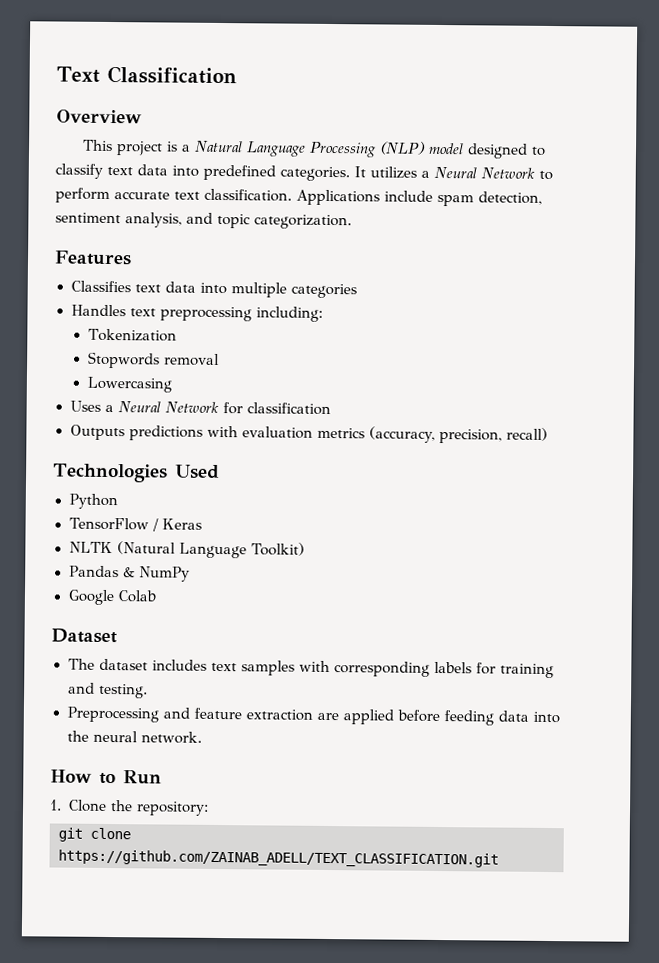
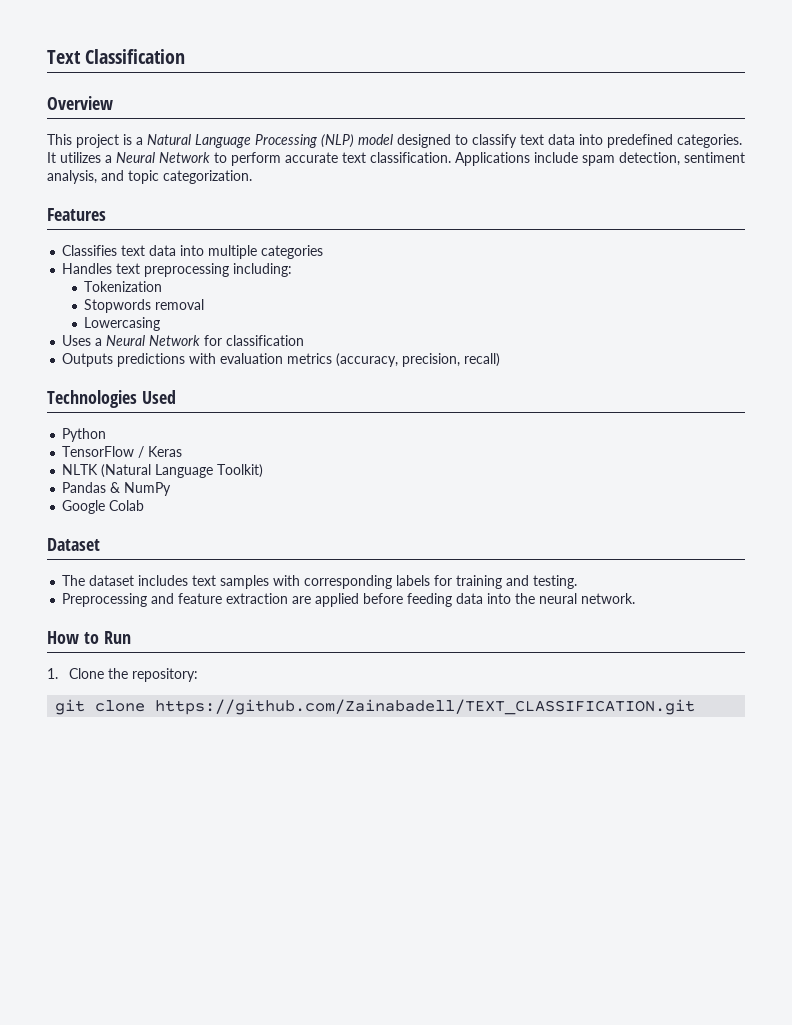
- git clone https://github.com/ZAINAB_ADELL/TEXT_CLASSIFICATION.git
+ git clone https://github.com/Zainabadell/TEXT_CLASSIFICATION.git

